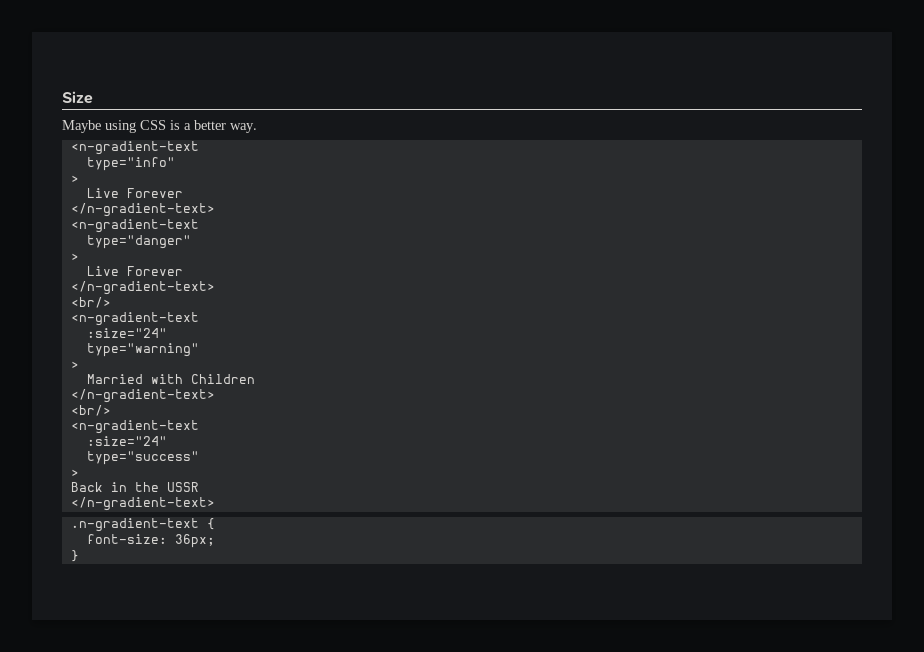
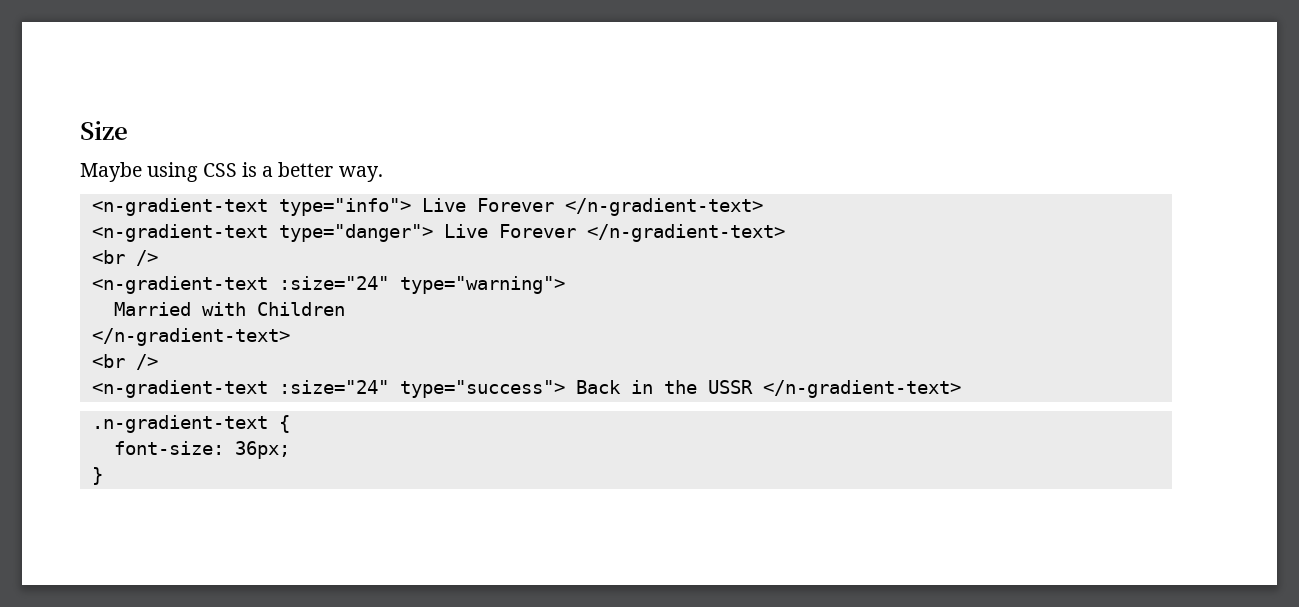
  Maybe using CSS is a better way.
- <n-gradient-text
- type="info"
- >
- Live Forever
- </n-gradient-text>
- <n-gradient-text
- type="danger"
- >
- Live Forever
- </n-gradient-text>
- <br/>
- <n-gradient-text
- :size="24"
- type="warning"
- >
+ <n-gradient-text type="info"> Live Forever </n-gradient-text>
+ <n-gradient-text type="danger"> Live Forever </n-gradient-text>
+ <br />
+ <n-gradient-text :size="24" type="warning">
  Married with Children
  </n-gradient-text>
- <br/>
- <n-gradient-text
- :size="24"
- type="success"
- >
- Back in the USSR
- </n-gradient-text>
+ <br />
+ <n-gradient-text :size="24" type="success"> Back in the USSR </n-gradient-text>

